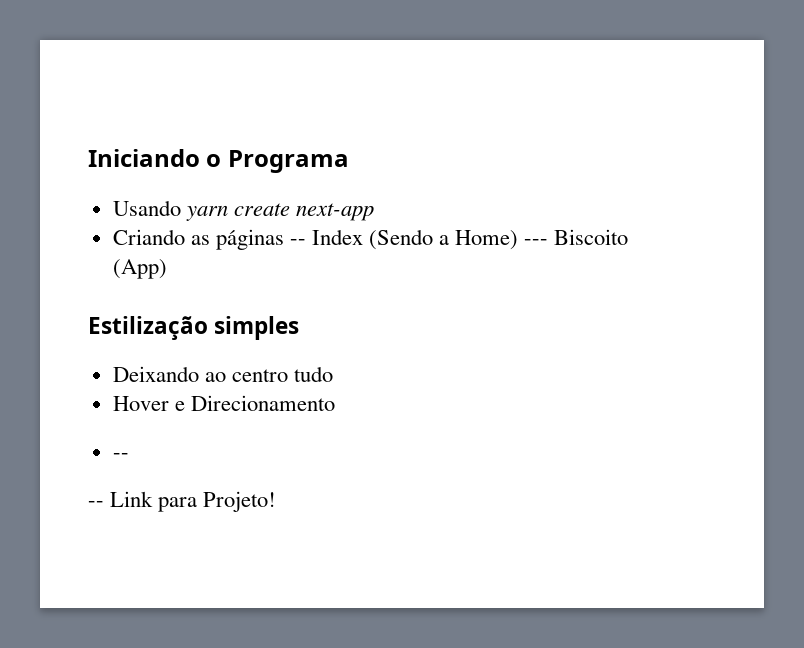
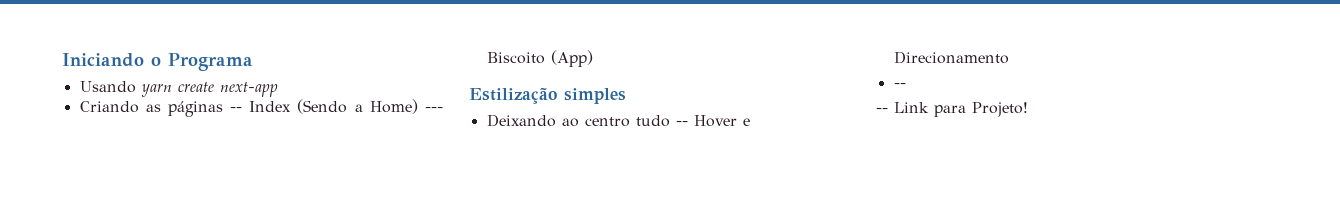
- Deixando ao centro tudo
- Hover e Direcionamento
+ Deixando ao centro tudo -- Hover e Direcionamento

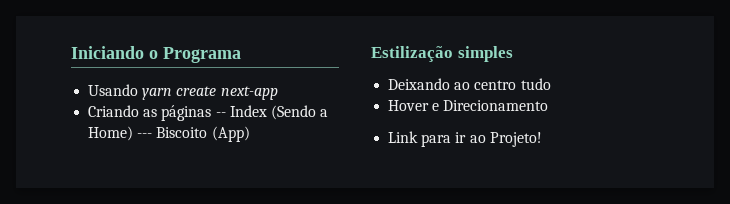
- Deixando ao centro tudo -- Hover e Direcionamento
- --
- -- Link para Projeto!
+ Deixando ao centro tudo
+ Hover e Direcionamento
+ Link para ir ao Projeto!

